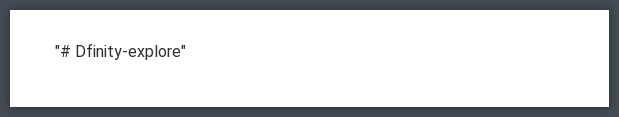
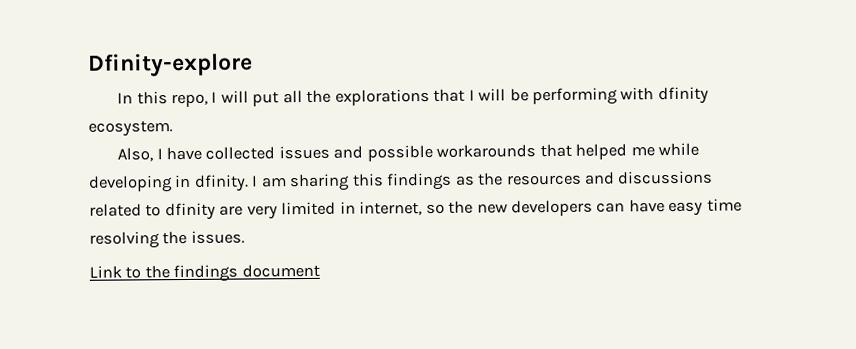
- "# Dfinity-explore"
+ Dfinity-explore
+ In this repo, I will put all the explorations that I will be performing with dfinity ecosystem.
+ Also, I have collected issues and possible workarounds that helped me while developing in dfinity. I am sharing this findings as the resources and discussions related to dfinity are very limited in internet, so the new developers can have easy time resolving the issues.
+ Link to the findings document

